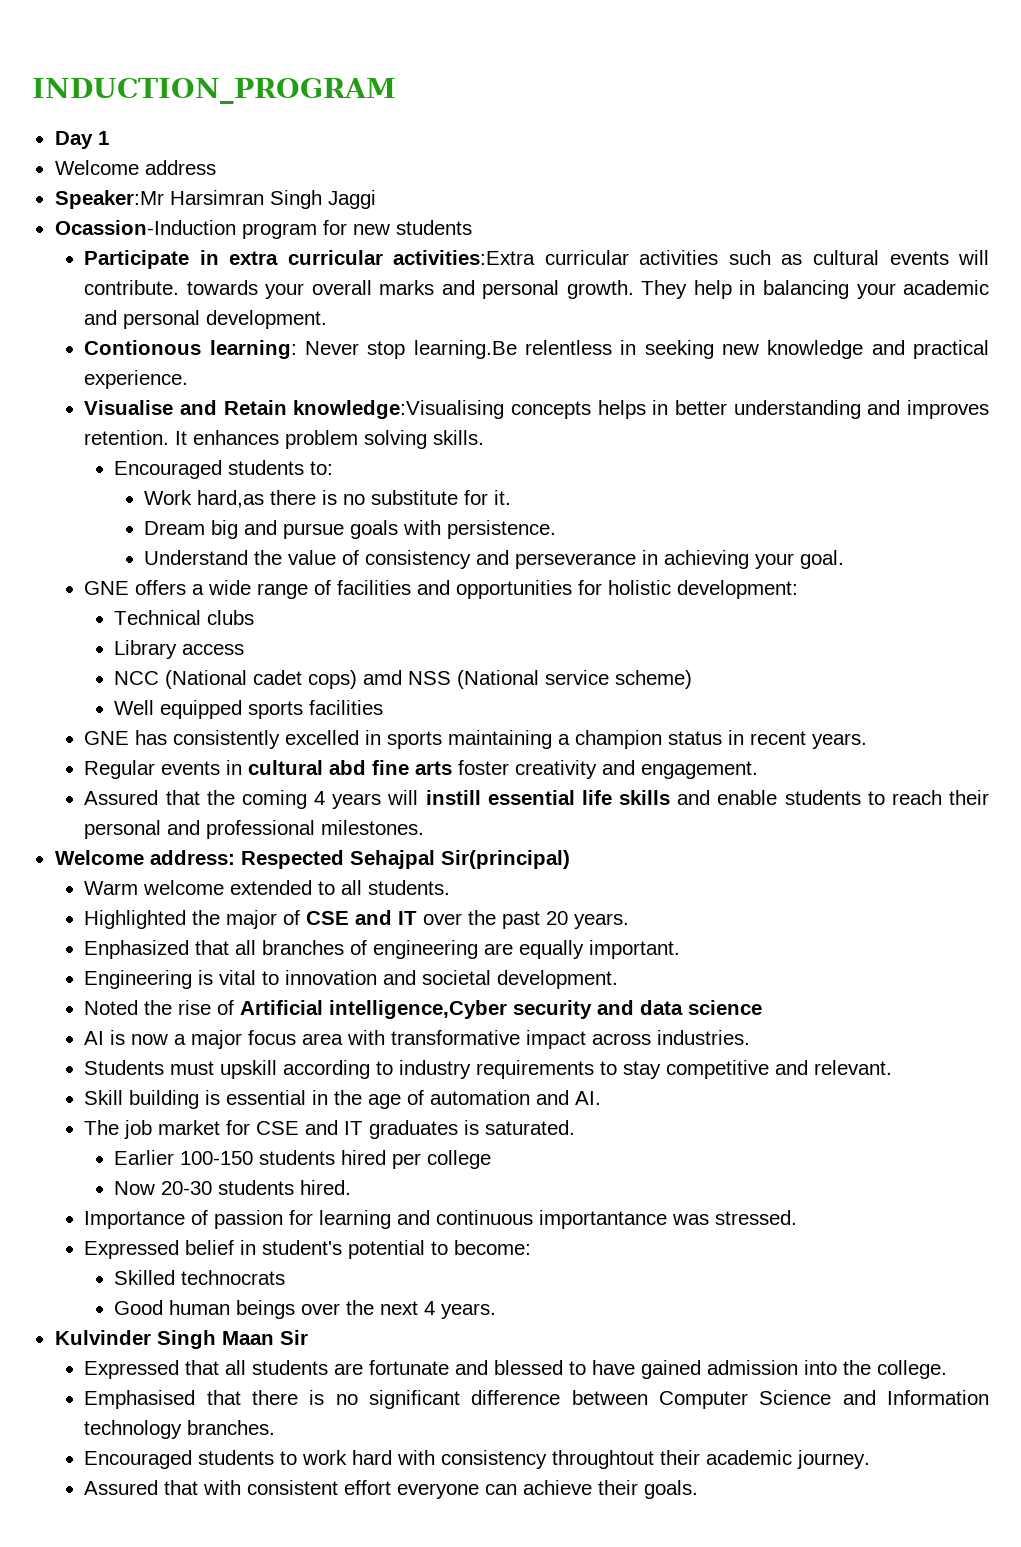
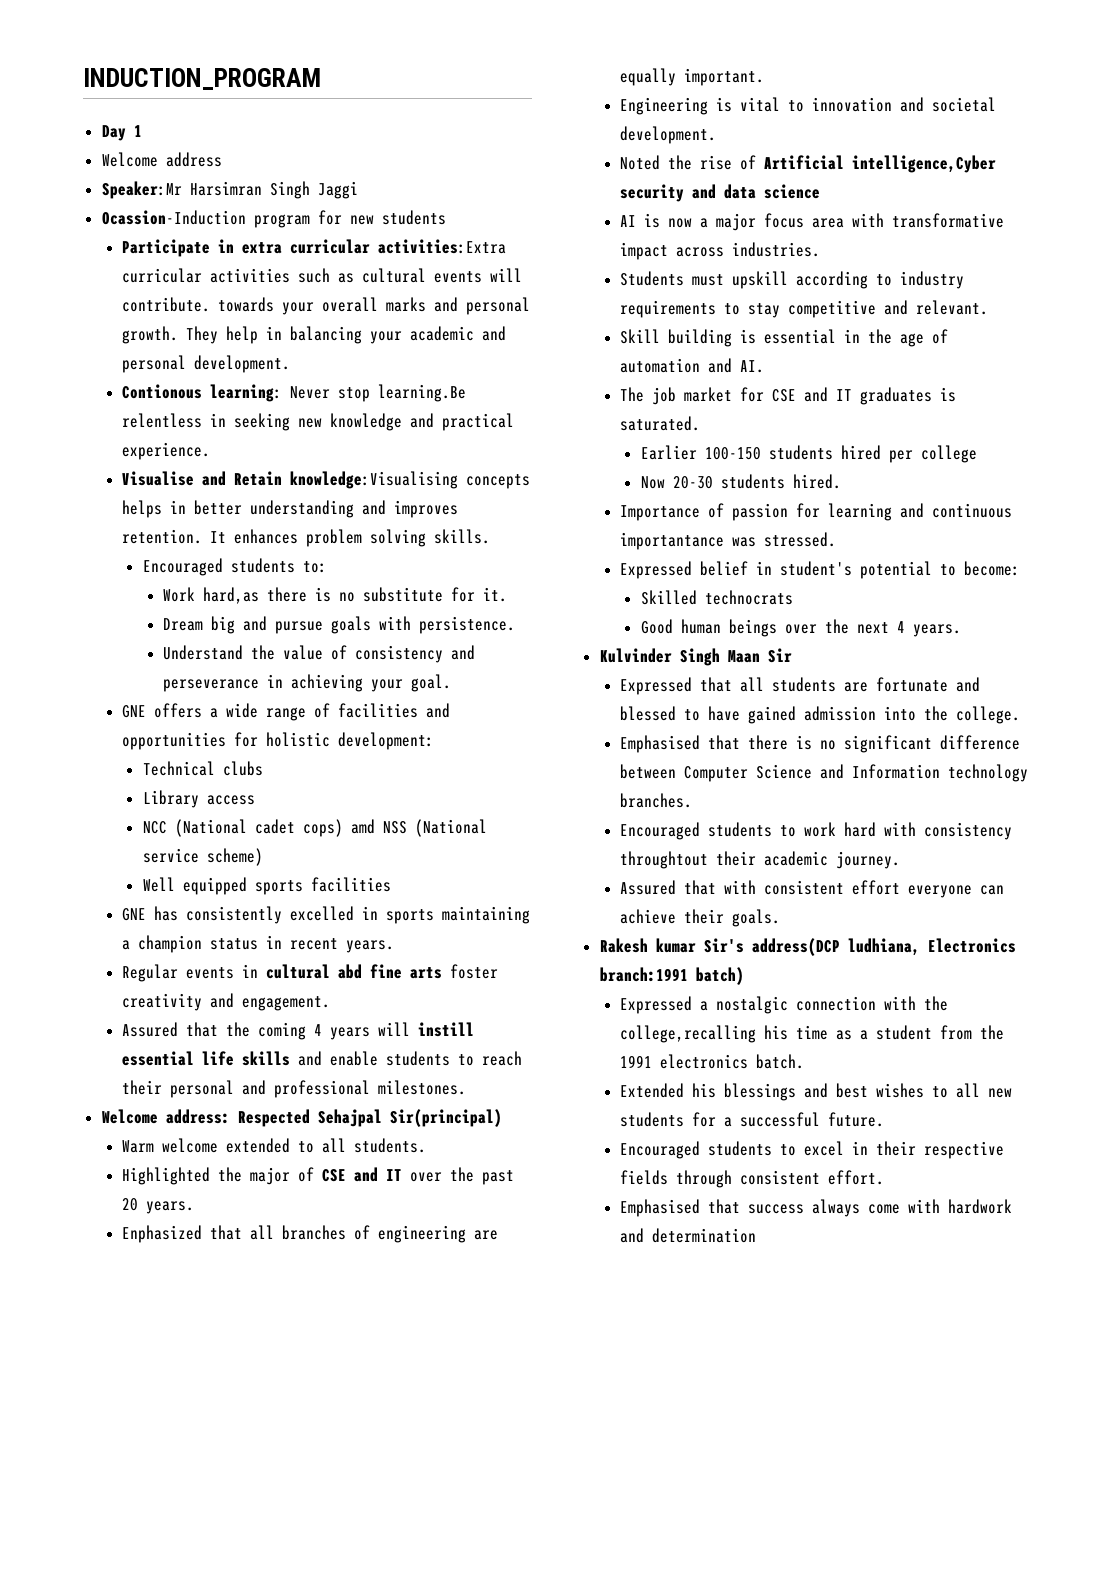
+ Rakesh kumar Sir's address(DCP ludhiana, Electronics branch:1991 batch)
+ Expressed a nostalgic connection with the college,recalling his time as a student from the 1991 electronics batch.
+ Extended his blessings and best wishes to all new students for a successful future.
+ Encouraged students to excel in their respective fields through consistent effort.
+ Emphasised that success always come with hardwork and determination

